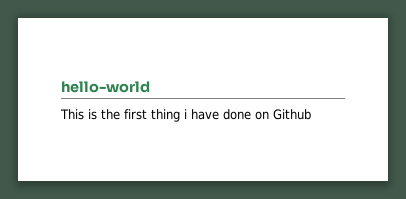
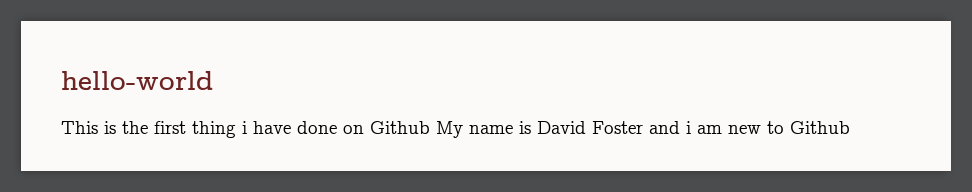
- This is the first thing i have done on Github
+ This is the first thing i have done on Github My name is David Foster and i am new to Github

